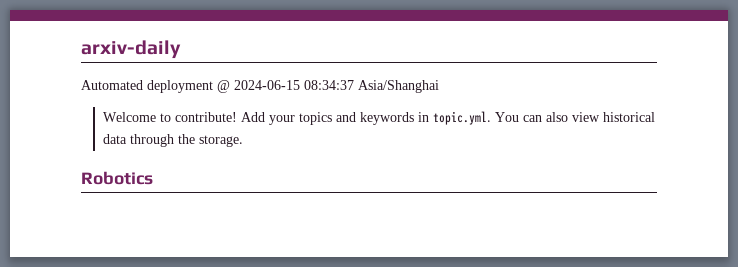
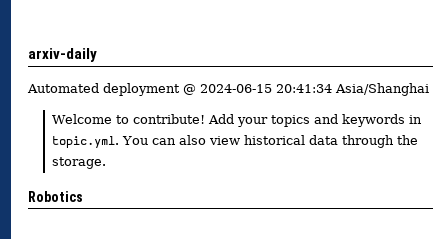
- Automated deployment @ 2024-06-15 08:34:37 Asia/Shanghai
+ Automated deployment @ 2024-06-15 20:41:34 Asia/Shanghai

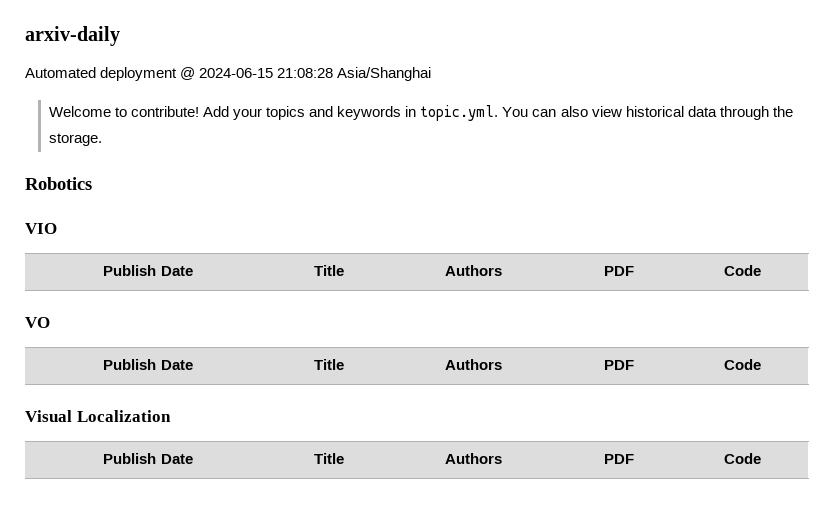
- Automated deployment @ 2024-06-15 20:41:34 Asia/Shanghai
+ Automated deployment @ 2024-06-15 21:08:28 Asia/Shanghai
+ VIO
+ Publish Date | Title | Authors | PDF | Code
+ VO
+ Publish Date | Title | Authors | PDF | Code
+ Visual Localization
+ Publish Date | Title | Authors | PDF | Code

